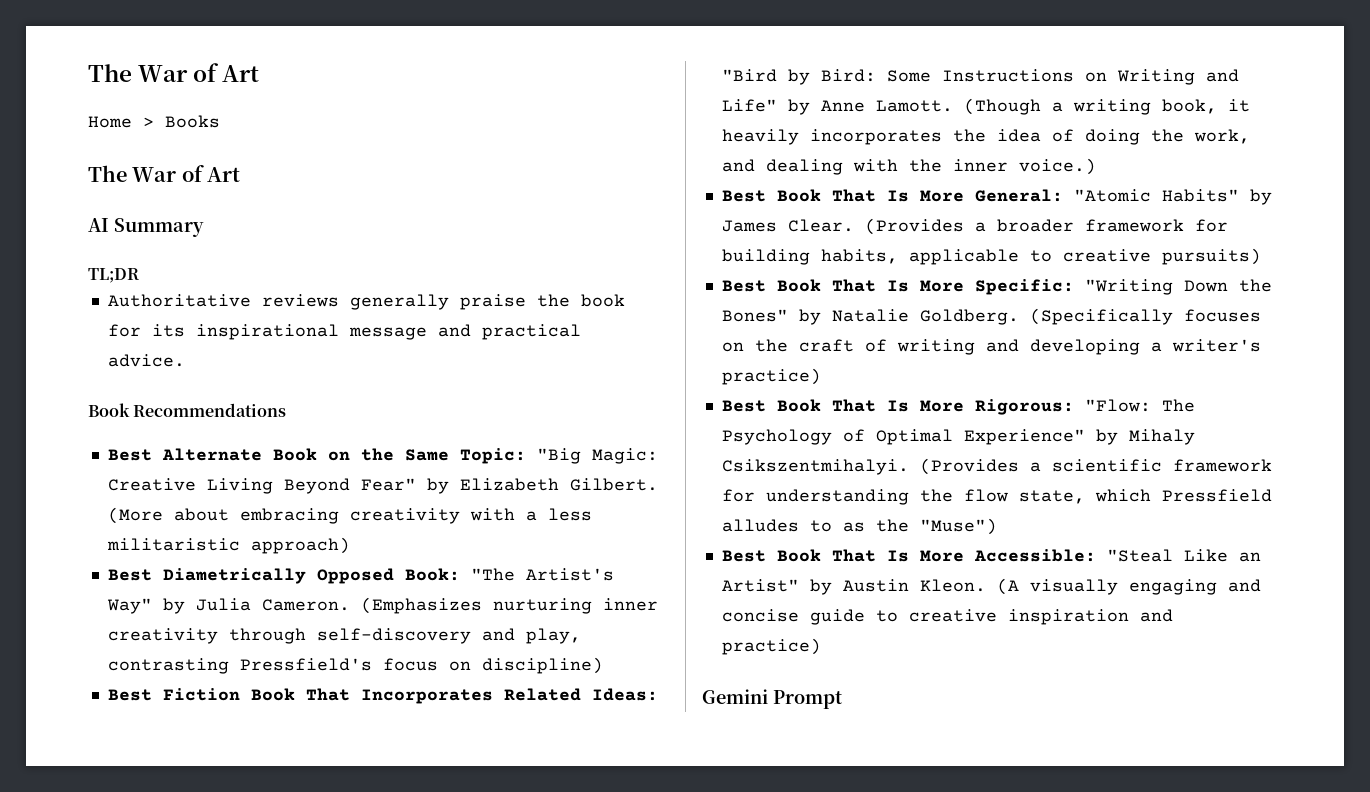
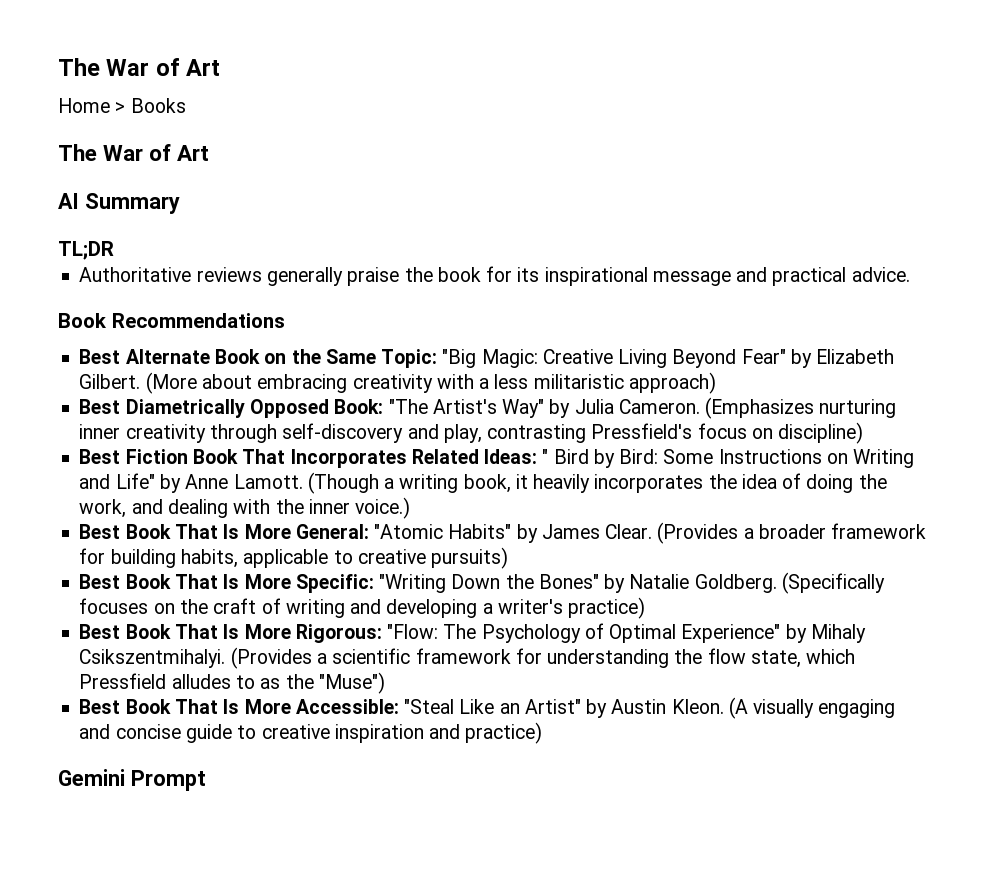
- Best Fiction Book That Incorporates Related Ideas: "Bird by Bird: Some Instructions on Writing and Life" by Anne Lamott.
+ Best Fiction Book That Incorporates Related Ideas: " Bird by Bird: Some Instructions on Writing and Life" by Anne Lamott.

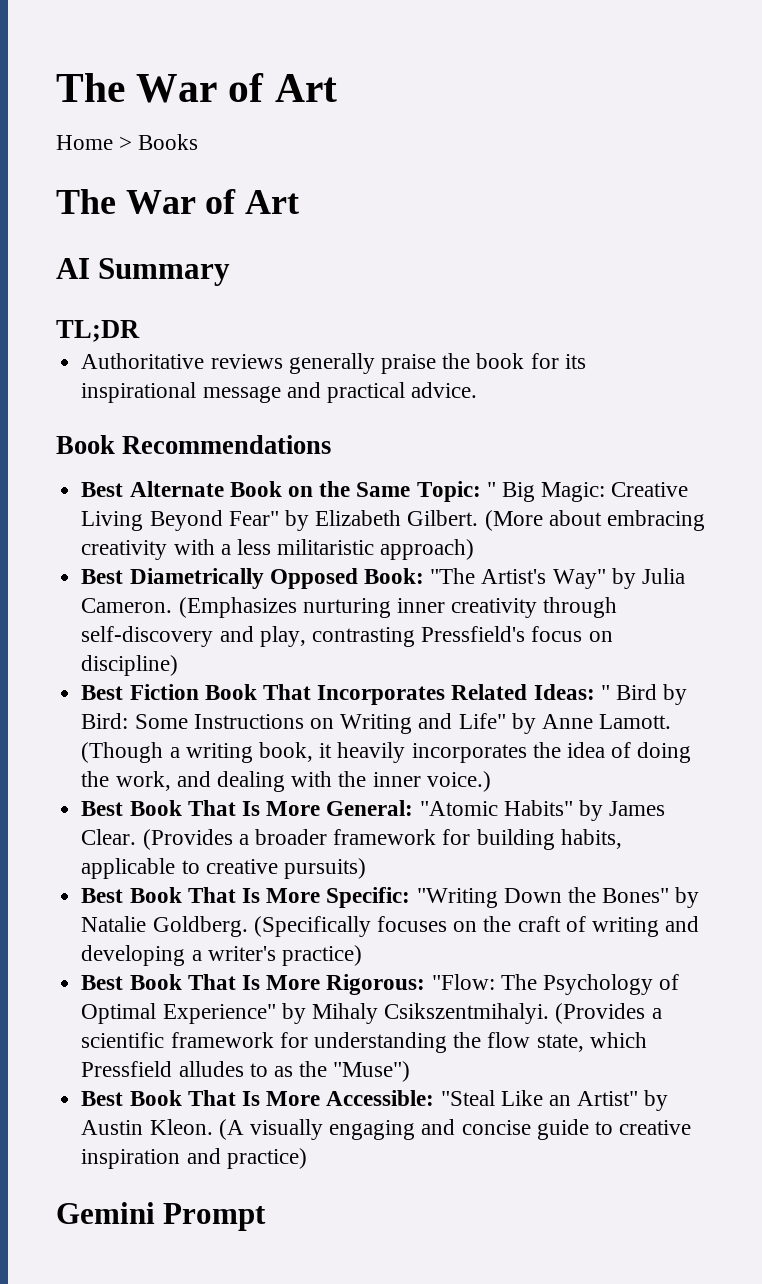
- Best Alternate Book on the Same Topic: "Big Magic: Creative Living Beyond Fear" by Elizabeth Gilbert.
+ Best Alternate Book on the Same Topic: " Big Magic: Creative Living Beyond Fear" by Elizabeth Gilbert.

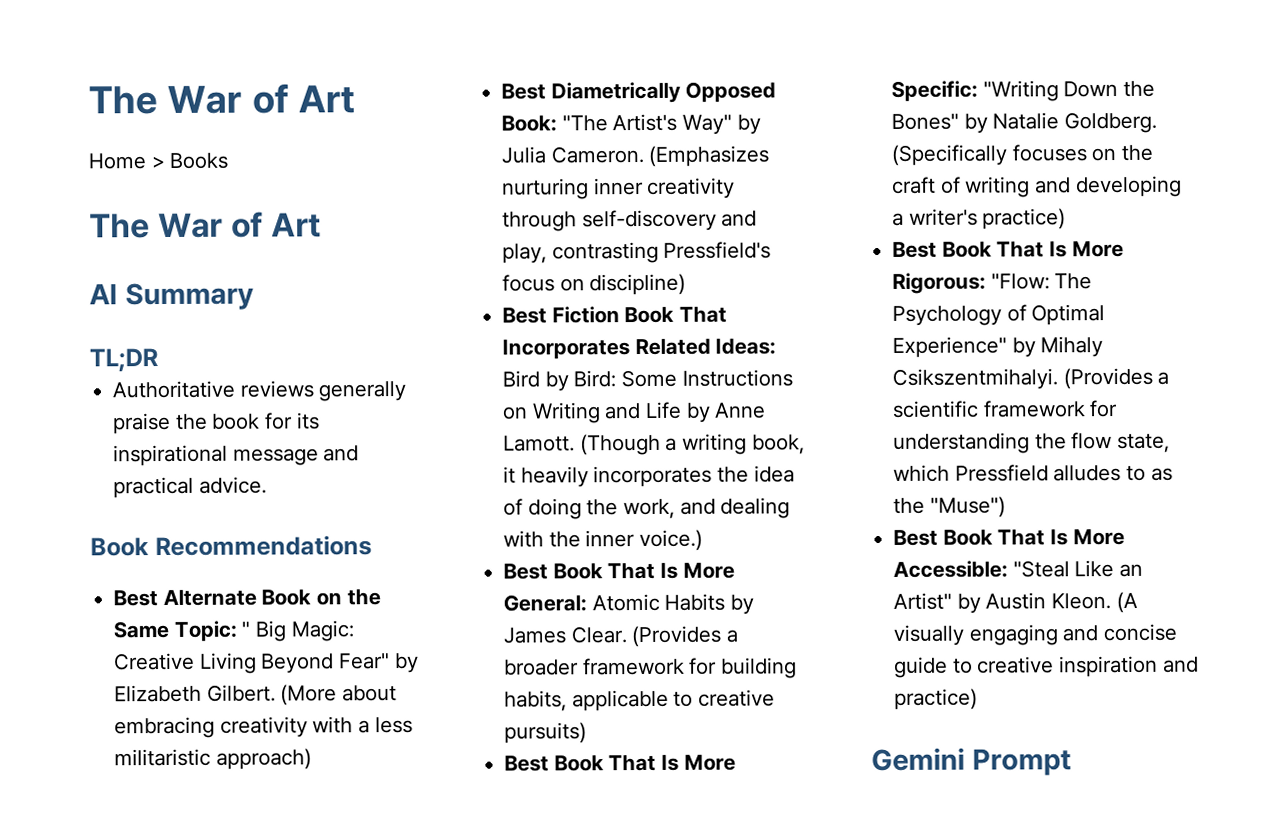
- Best Fiction Book That Incorporates Related Ideas: " Bird by Bird: Some Instructions on Writing and Life" by Anne Lamott.
+ Best Fiction Book That Incorporates Related Ideas: Bird by Bird: Some Instructions on Writing and Life by Anne Lamott.
- Best Book That Is More General: "Atomic Habits" by James Clear.
+ Best Book That Is More General: Atomic Habits by James Clear.

